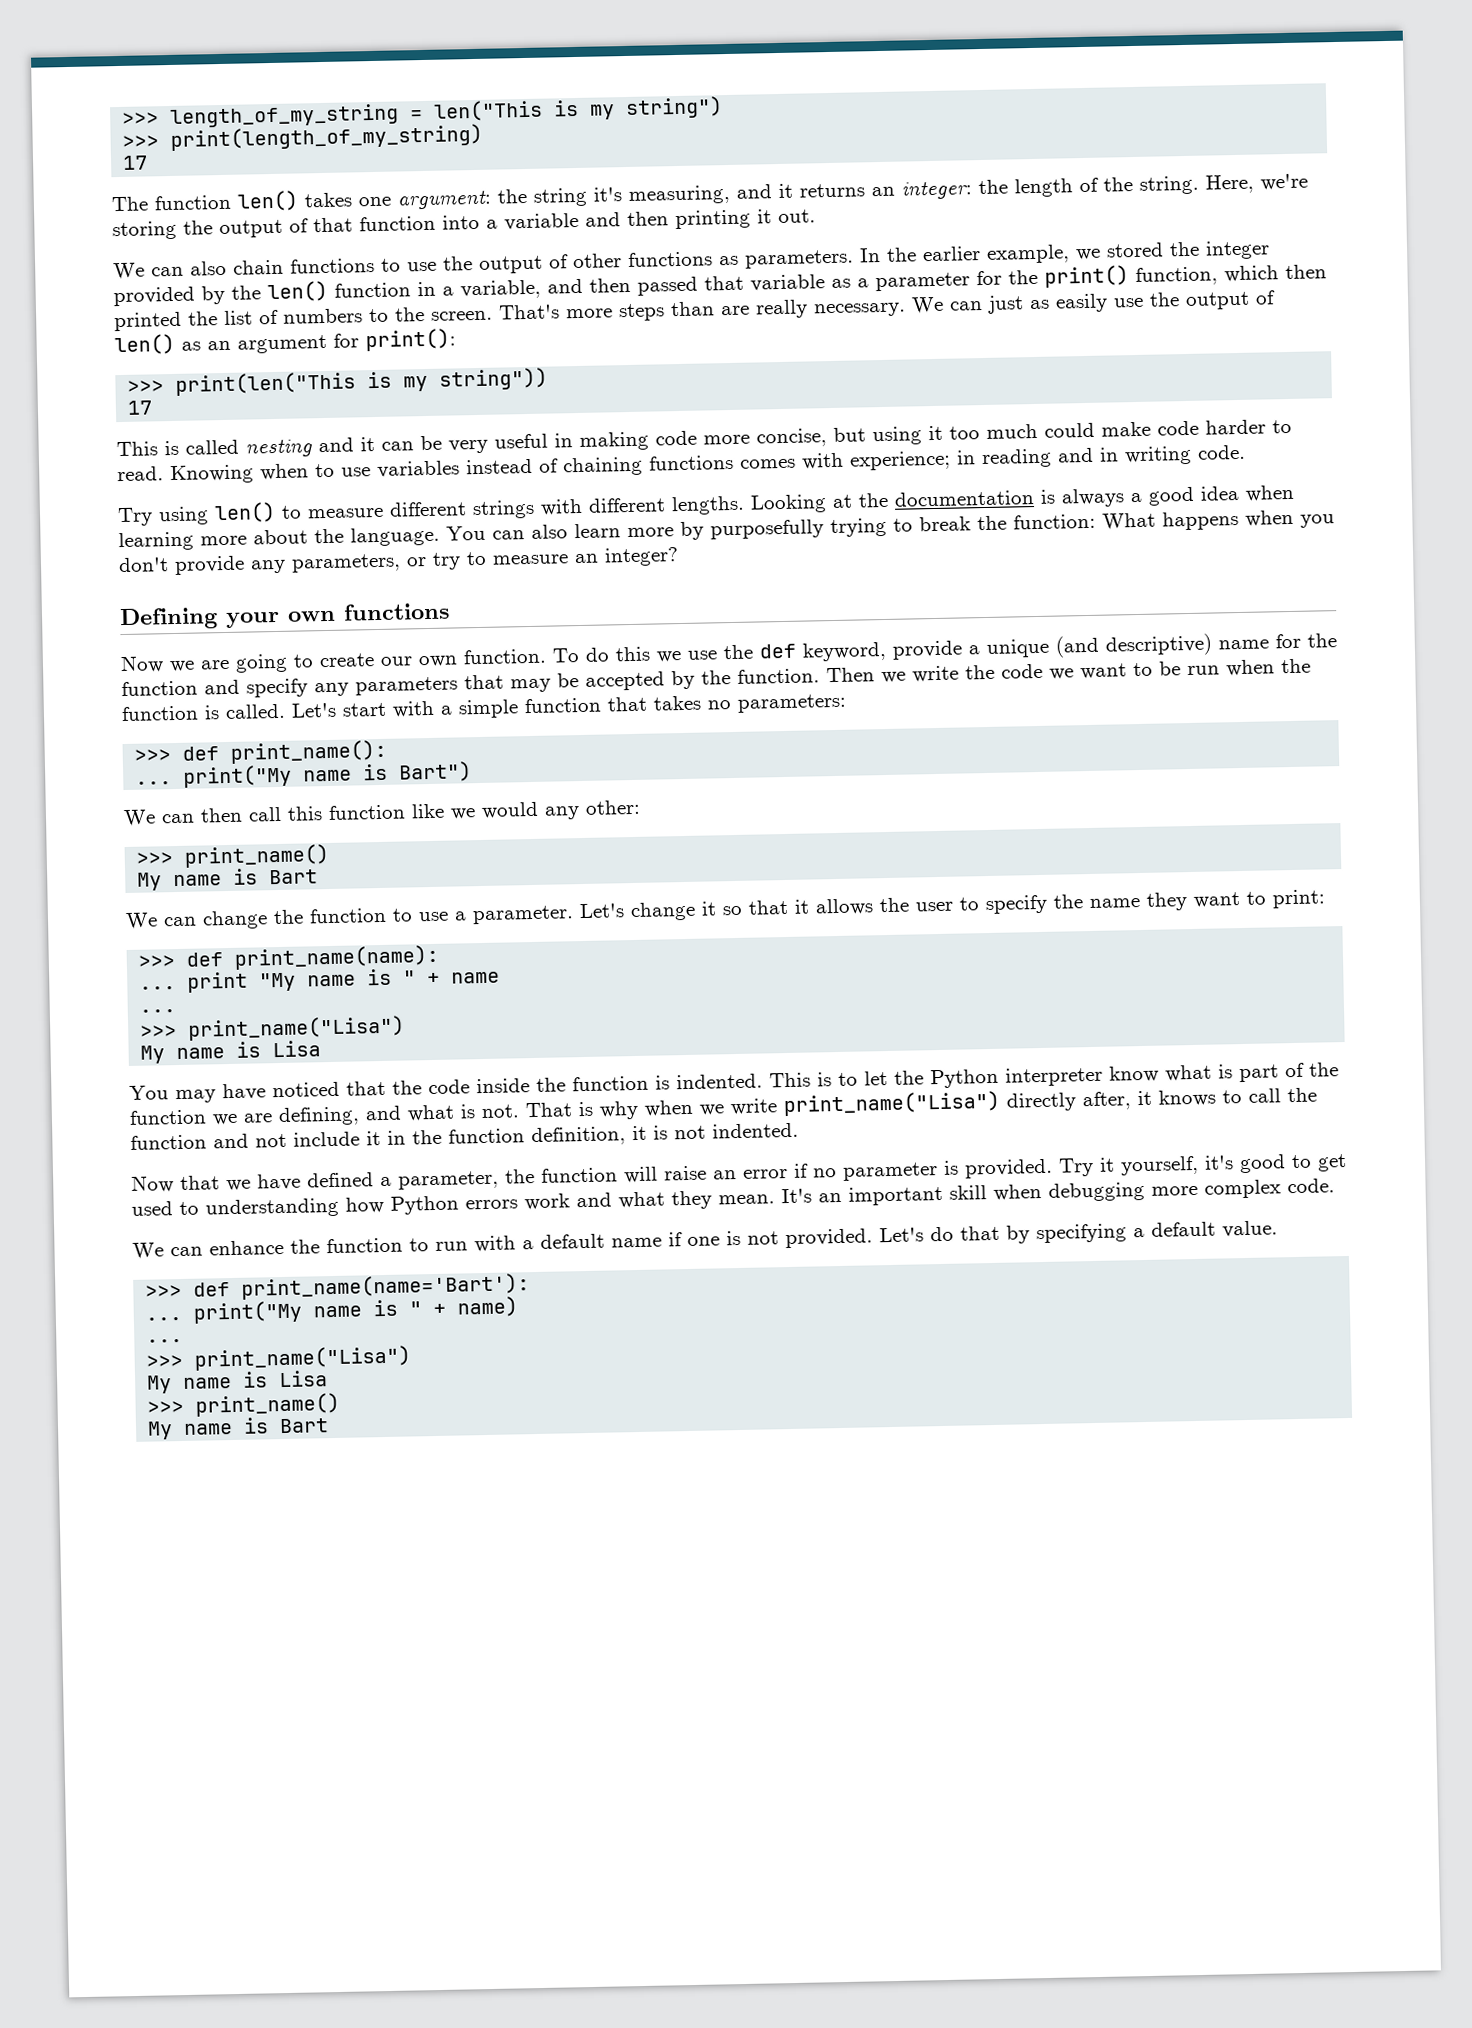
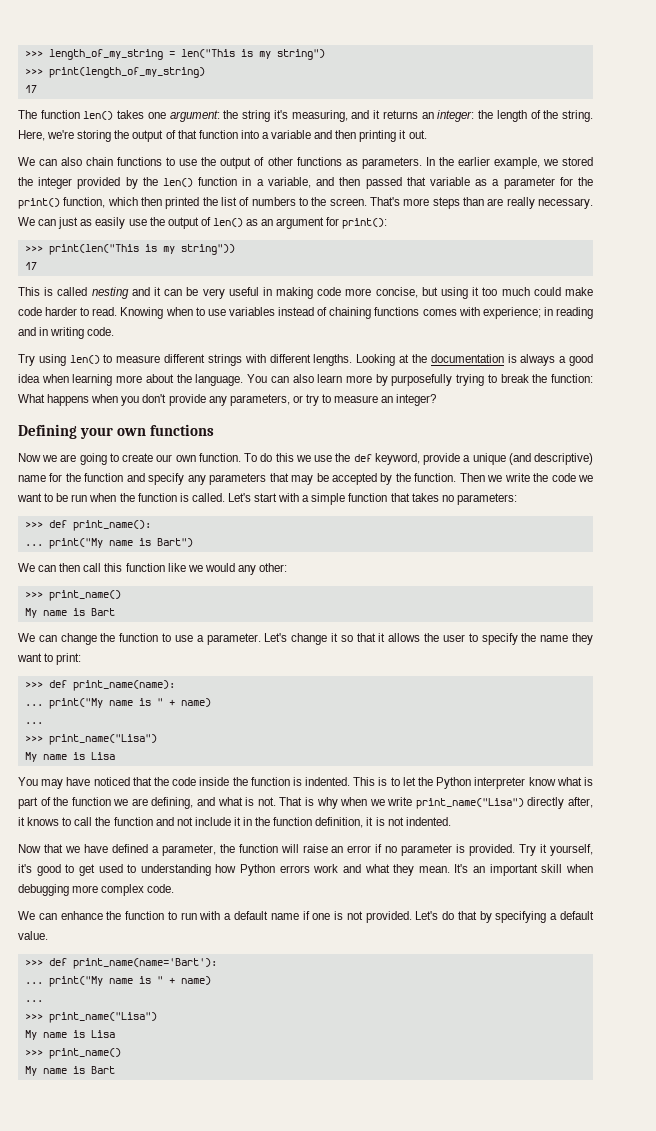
  >>> def print_name(name):
- ... print "My name is " + name
+ ... print("My name is " + name)

